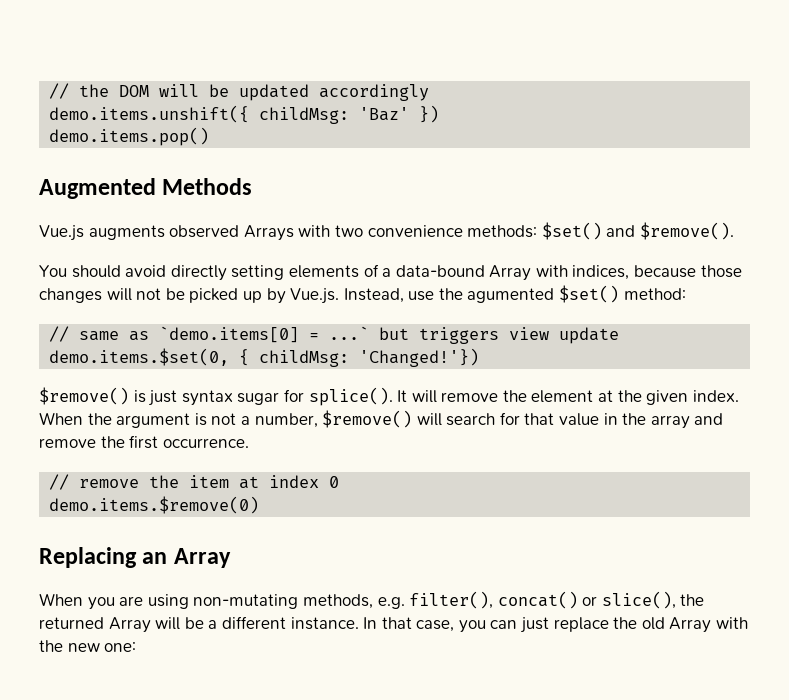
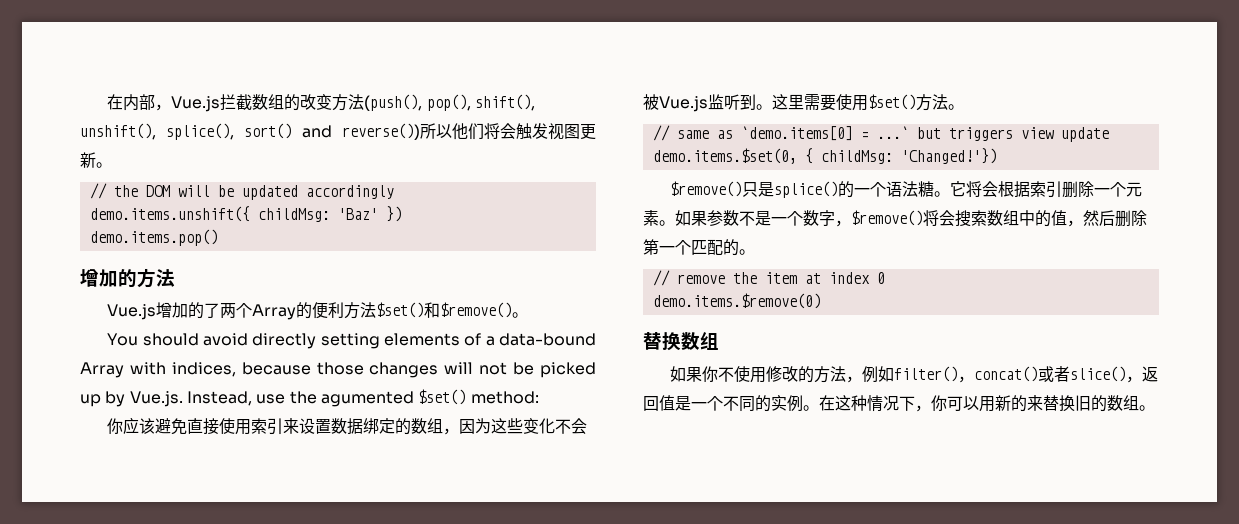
+ 在内部，Vue.js拦截数组的改变方法(push(), pop(), shift(), unshift(), splice(), sort() and reverse())所以他们将会触发视图更新。
- Augmented Methods
- Vue.js augments observed Arrays with two convenience methods: $set() and $remove().
+ 增加的方法
+ Vue.js增加的了两个Array的便利方法$set()和$remove()。
+ 你应该避免直接使用索引来设置数据绑定的数组，因为这些变化不会被Vue.js监听到。这里需要使用$set()方法。
- $remove() is just syntax sugar for splice(). It will remove the element at the given index. When the argument is not a number, $remove() will search for that value in the array and remove the first occurrence.
+ $remove()只是splice()的一个语法糖。它将会根据索引删除一个元素。如果参数不是一个数字，$remove()将会搜索数组中的值，然后删除第一个匹配的。
- Replacing an Array
- When you are using non-mutating methods, e.g. filter(), concat() or slice(), the returned Array will be a different instance. In that case, you can just replace the old Array with the new one:
+ 替换数组
+ 如果你不使用修改的方法，例如filter()，concat()或者slice()，返回值是一个不同的实例。在这种情况下，你可以用新的来替换旧的数组。

